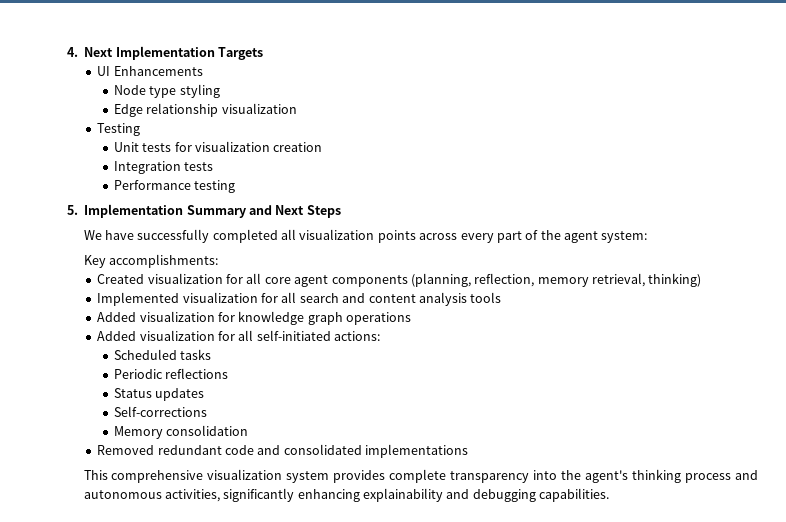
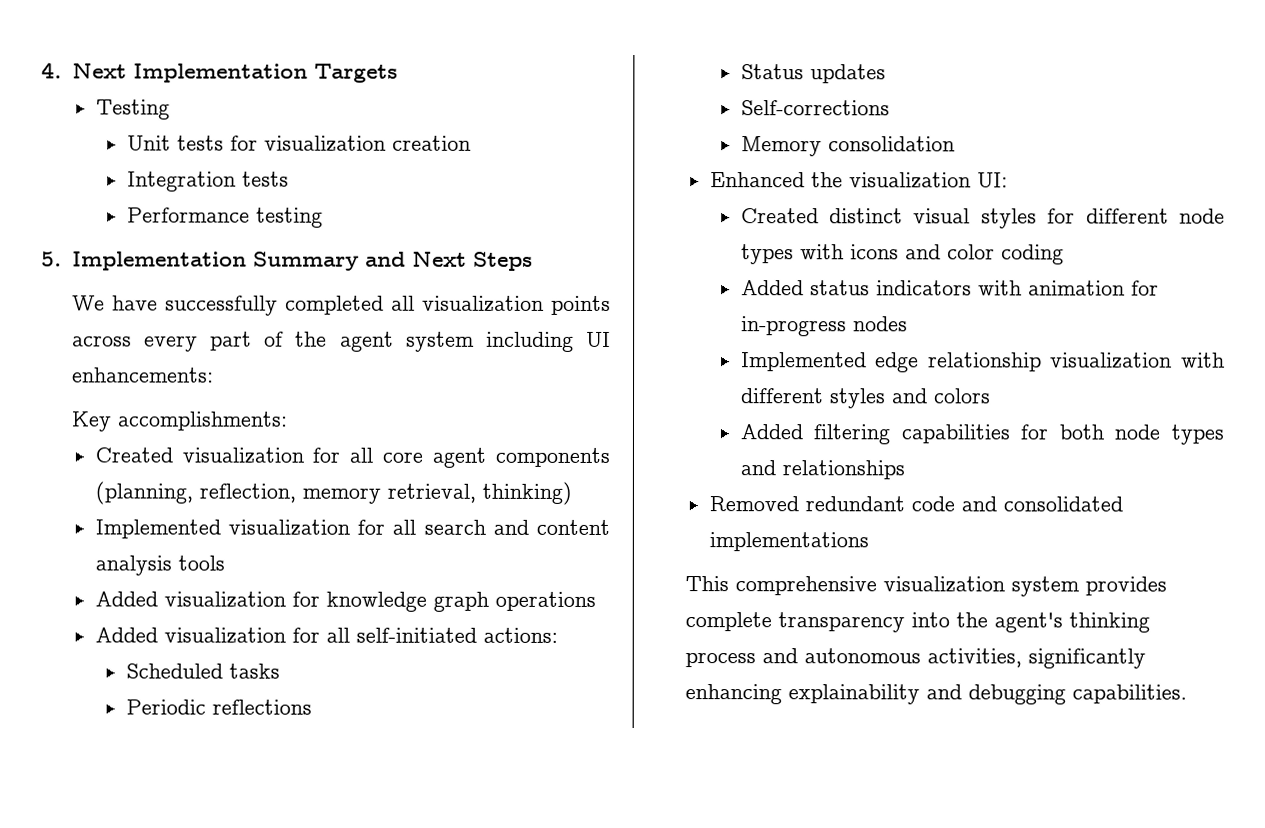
- UI Enhancements
- Node type styling
- Edge relationship visualization
- We have successfully completed all visualization points across every part of the agent system:
+ We have successfully completed all visualization points across every part of the agent system including UI enhancements:
+ Enhanced the visualization UI:
+ Created distinct visual styles for different node types with icons and color coding
+ Added status indicators with animation for in-progress nodes
+ Implemented edge relationship visualization with different styles and colors
+ Added filtering capabilities for both node types and relationships

